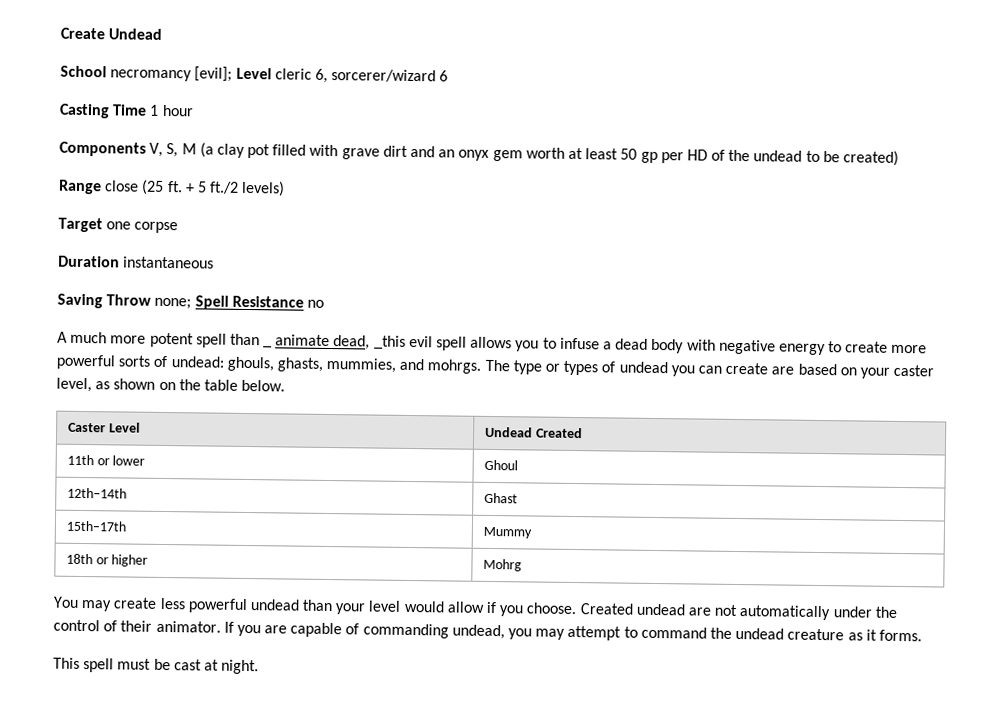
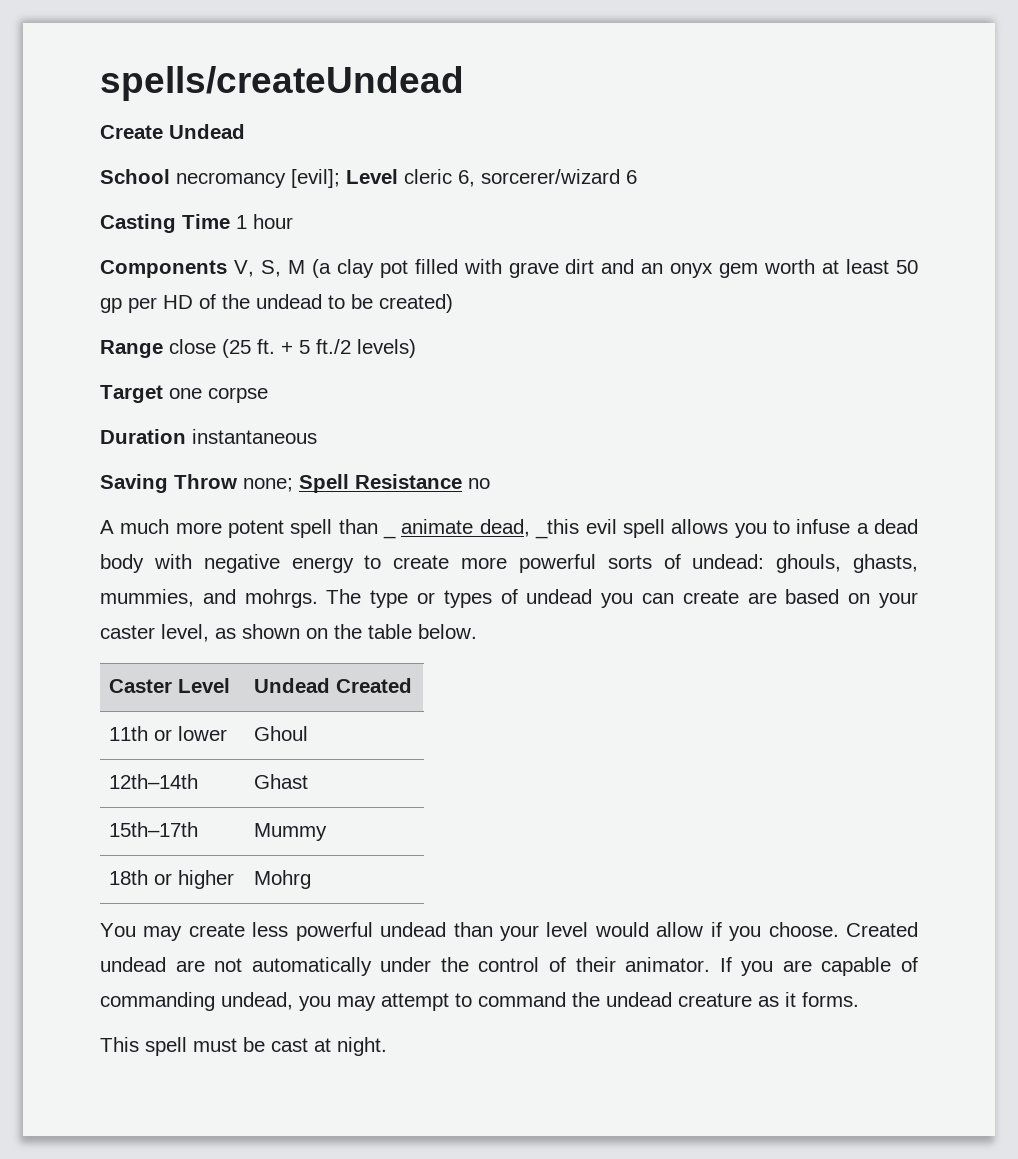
+ spells/createUndead

